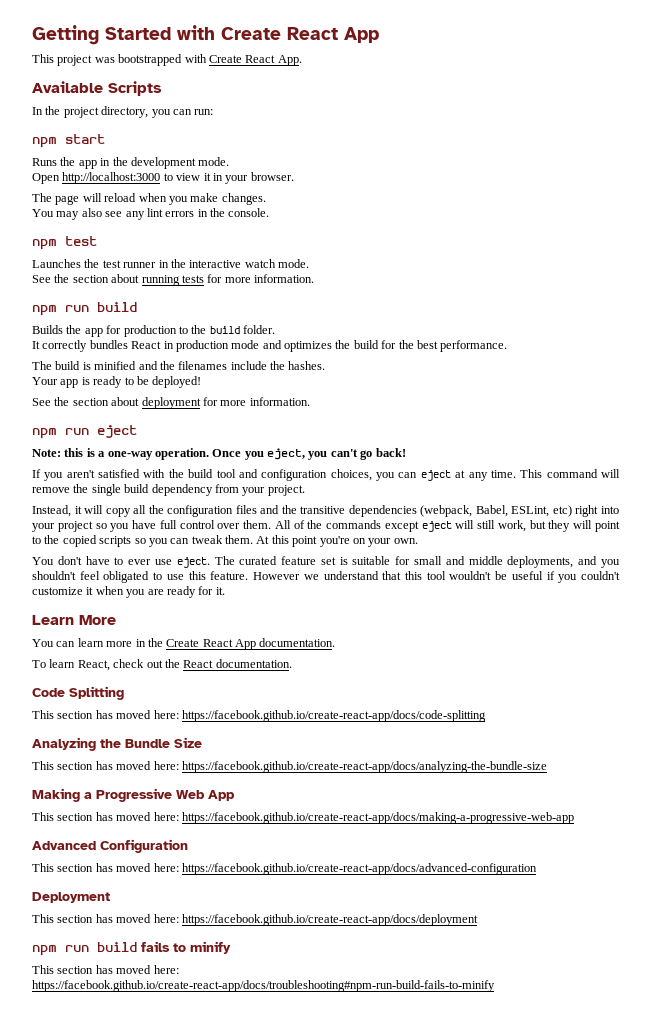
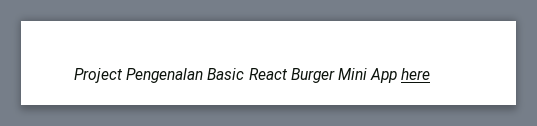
- Getting Started with Create React App
- This project was bootstrapped with Create React App.
- Available Scripts
- In the project directory, you can run:
- npm start
- Runs the app in the development mode.
- Open http://localhost:3000 to view it in your browser.
- The page will reload when you make changes.
- You may also see any lint errors in the console.
- npm test
- Launches the test runner in the interactive watch mode.
- See the section about running tests for more information.
- npm run build
- Builds the app for production to the build folder.
- It correctly bundles React in production mode and optimizes the build for the best performance.
- The build is minified and the filenames include the hashes.
- Your app is ready to be deployed!
- See the section about deployment for more information.
- npm run eject
- Note: this is a one-way operation. Once you eject, you can't go back!
- If you aren't satisfied with the build tool and configuration choices, you can eject at any time. This command will remove the single build dependency from your project.
- Instead, it will copy all the configuration files and the transitive dependencies (webpack, Babel, ESLint, etc) right into your project so you have full control over them. All of the commands except eject will still work, but they will point to the copied scripts so you can tweak them. At this point you're on your own.
- You don't have to ever use eject. The curated feature set is suitable for small and middle deployments, and you shouldn't feel obligated to use this feature. However we understand that this tool wouldn't be useful if you couldn't customize it when you are ready for it.
- Learn More
- You can learn more in the Create React App documentation.
- To learn React, check out the React documentation.
- Code Splitting
- This section has moved here: https://facebook.github.io/create-react-app/docs/code-splitting
- Analyzing the Bundle Size
- This section has moved here: https://facebook.github.io/create-react-app/docs/analyzing-the-bundle-size
- Making a Progressive Web App
- This section has moved here: https://facebook.github.io/create-react-app/docs/making-a-progressive-web-app
- Advanced Configuration
- This section has moved here: https://facebook.github.io/create-react-app/docs/advanced-configuration
- Deployment
- This section has moved here: https://facebook.github.io/create-react-app/docs/deployment
- npm run build fails to minify
- This section has moved here: https://facebook.github.io/create-react-app/docs/troubleshooting#npm-run-build-fails-to-minify
+ Project Pengenalan Basic React Burger Mini App here

